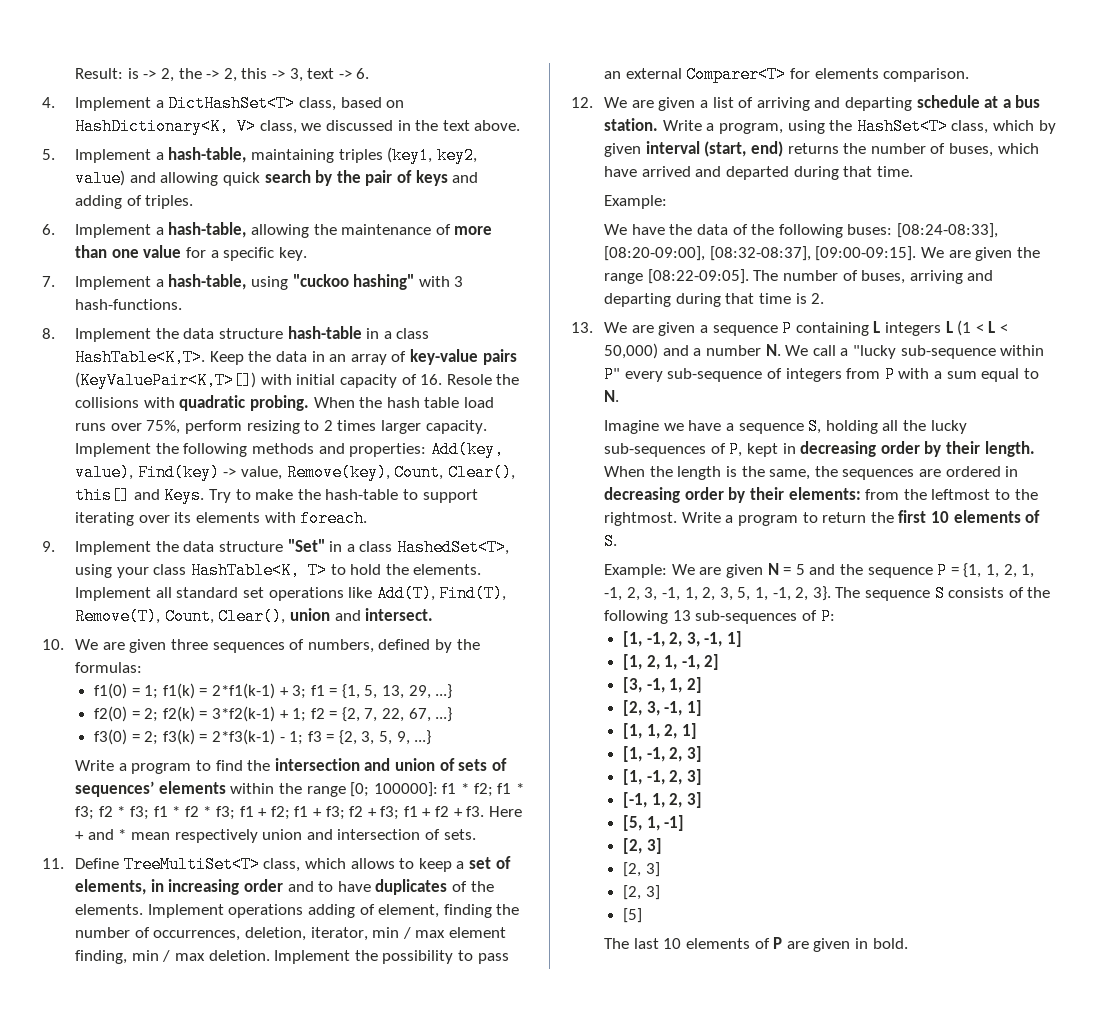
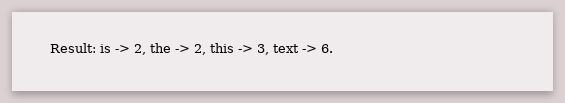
- 4. Implement a DictHashSet<T> class, based on HashDictionary<K, V> class, we discussed in the text above.
- 5. Implement a hash-table, maintaining triples (key1, key2, value) and allowing quick search by the pair of keys and adding of triples.
- 6. Implement a hash-table, allowing the maintenance of more than one value for a specific key.
- 7. Implement a hash-table, using "cuckoo hashing" with 3 hash-functions.
- 8. Implement the data structure hash-table in a class HashTable<K,T>. Keep the data in an array of key-value pairs (KeyValuePair<K,T>[]) with initial capacity of 16. Resole the collisions with quadratic probing. When the hash table load runs over 75%, perform resizing to 2 times larger capacity. Implement the following methods and properties: Add(key, value), Find(key) -> value, Remove(key), Count, Clear(), this[] and Keys. Try to make the hash-table to support iterating over its elements with foreach.
- 9. Implement the data structure "Set" in a class HashedSet<T>, using your class HashTable<K, T> to hold the elements. Implement all standard set operations like Add(T), Find(T), Remove(T), Count, Clear(), union and intersect.
- 10. We are given three sequences of numbers, defined by the formulas:
- f1(0) = 1; f1(k) = 2*f1(k-1) + 3; f1 = {1, 5, 13, 29, ...}
- f2(0) = 2; f2(k) = 3*f2(k-1) + 1; f2 = {2, 7, 22, 67, ...}
- f3(0) = 2; f3(k) = 2*f3(k-1) - 1; f3 = {2, 3, 5, 9, ...}
- Write a program to find the intersection and union of sets of sequences’ elements within the range [0; 100000]: f1 * f2; f1 * f3; f2 * f3; f1 * f2 * f3; f1 + f2; f1 + f3; f2 + f3; f1 + f2 + f3. Here + and * mean respectively union and intersection of sets.
- 11. Define TreeMultiSet<T> class, which allows to keep a set of elements, in increasing order and to have duplicates of the elements. Implement operations adding of element, finding the number of occurrences, deletion, iterator, min / max element finding, min / max deletion. Implement the possibility to pass an external Comparer<T> for elements comparison.
- 12. We are given a list of arriving and departing schedule at a bus station. Write a program, using the HashSet<T> class, which by given interval (start, end) returns the number of buses, which have arrived and departed during that time.
- Example:
- We have the data of the following buses: [08:24-08:33], [08:20-09:00], [08:32-08:37], [09:00-09:15]. We are given the range [08:22-09:05]. The number of buses, arriving and departing during that time is 2.
- 13. We are given a sequence P containing L integers L (1 < L < 50,000) and a number N. We call a "lucky sub-sequence within P" every sub-sequence of integers from P with a sum equal to N.
- Imagine we have a sequence S, holding all the lucky sub-sequences of P, kept in decreasing order by their length. When the length is the same, the sequences are ordered in decreasing order by their elements: from the leftmost to the rightmost. Write a program to return the first 10 elements of S.
- Example: We are given N = 5 and the sequence P = {1, 1, 2, 1, -1, 2, 3, -1, 1, 2, 3, 5, 1, -1, 2, 3}. The sequence S consists of the following 13 sub-sequences of P:
- [1, -1, 2, 3, -1, 1]
- [1, 2, 1, -1, 2]
- [3, -1, 1, 2]
- [2, 3, -1, 1]
- [1, 1, 2, 1]
- [1, -1, 2, 3]
- [1, -1, 2, 3]
- [-1, 1, 2, 3]
- [5, 1, -1]
- [2, 3]
- [2, 3]
- [2, 3]
- [5]
- The last 10 elements of P are given in bold.

